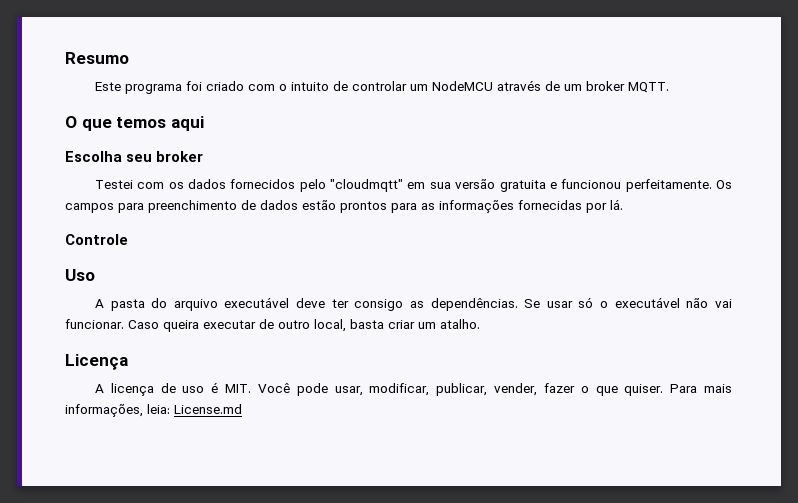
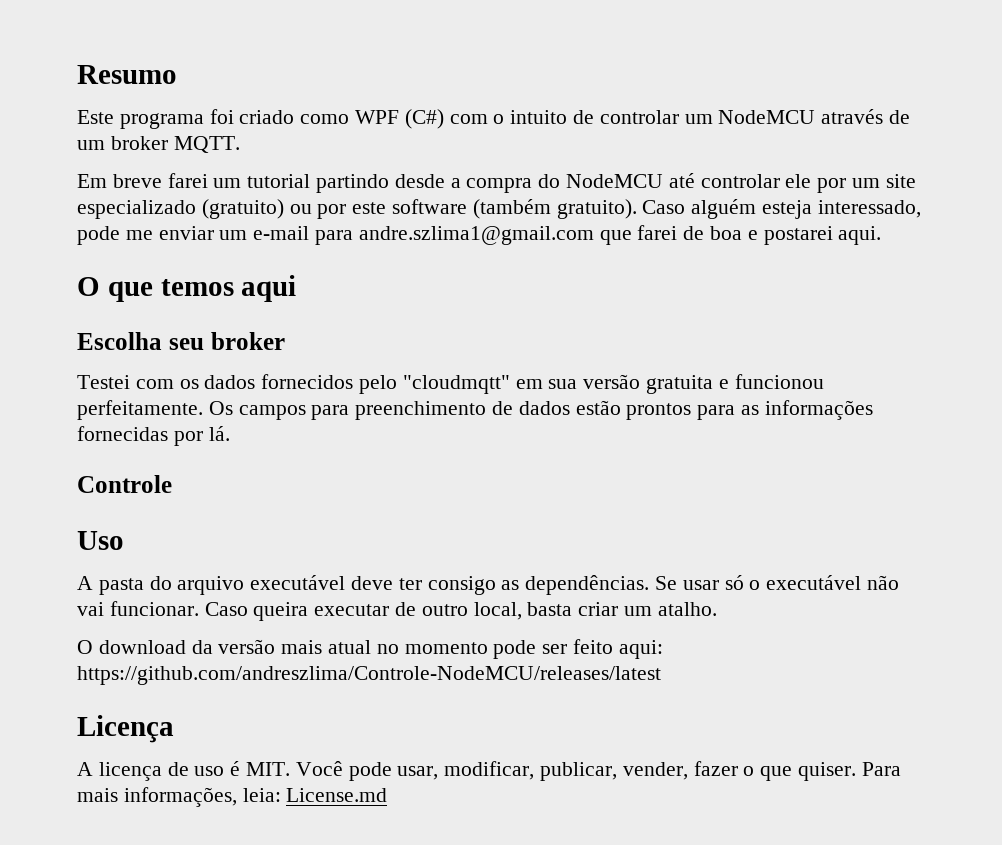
- Este programa foi criado com o intuito de controlar um NodeMCU através de um broker MQTT.
+ Este programa foi criado como WPF (C#) com o intuito de controlar um NodeMCU através de um broker MQTT.
+ Em breve farei um tutorial partindo desde a compra do NodeMCU até controlar ele por um site especializado (gratuito) ou por este software (também gratuito). Caso alguém esteja interessado, pode me enviar um e-mail para andre.szlima1@gmail.com que farei de boa e postarei aqui.
+ O download da versão mais atual no momento pode ser feito aqui: https://github.com/andreszlima/Controle-NodeMCU/releases/latest

